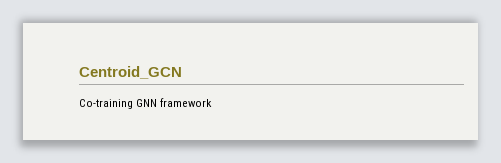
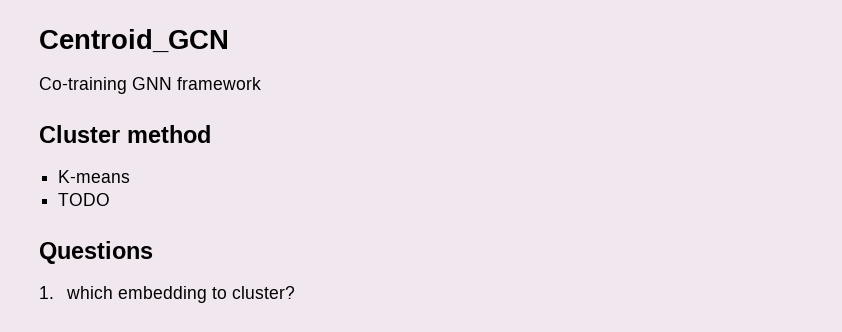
+ Cluster method
+ K-means
+ TODO
+ Questions
+ 1. which embedding to cluster?

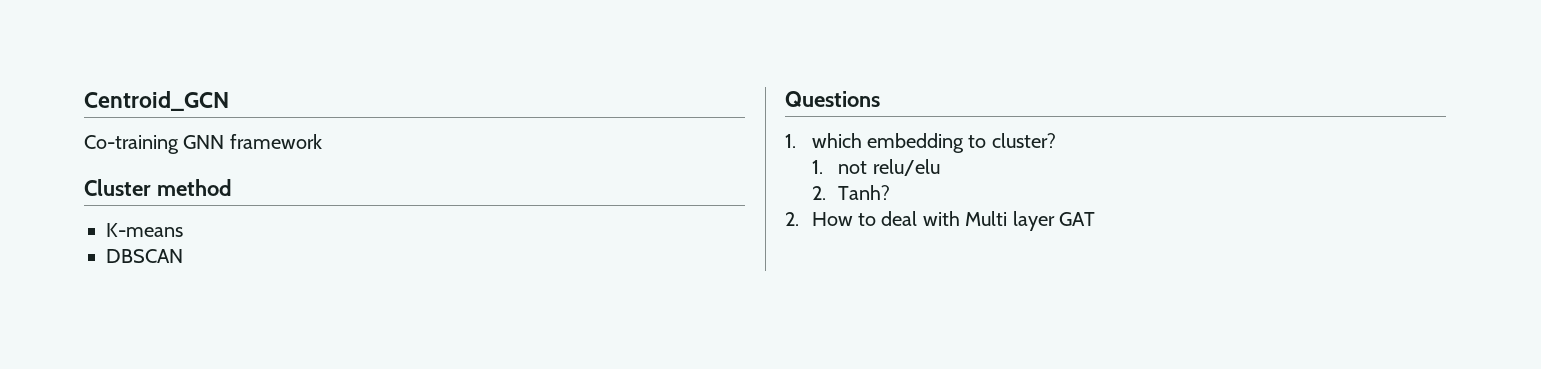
- TODO
+ DBSCAN
+ 1. not relu/elu
+ 2. Tanh?
+ 2. How to deal with Multi layer GAT

